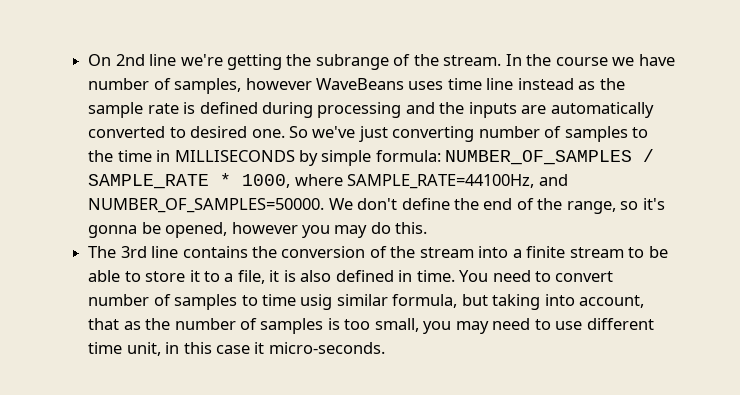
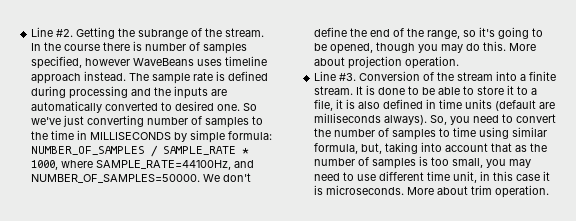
- On 2nd line we're getting the subrange of the stream.
+ Line #2. Getting the subrange of the stream.
- In the course we have number of samples, however WaveBeans uses time line instead as the sample rate is defined during processing and the inputs are automatically converted to desired one.
+ In the course there is number of samples specified, however WaveBeans uses timeline approach instead. The sample rate is defined during processing and the inputs are automatically converted to desired one.
- We don't define the end of the range, so it's gonna be opened, however you may do this.
- The 3rd line contains the conversion of the stream into a finite stream to be able to store it to a file, it is also defined in time. You need to convert number of samples to time usig similar formula, but taking into account, that as the number of samples is too small, you may need to use different time unit, in this case it micro-seconds.
+ We don't define the end of the range, so it's going to be opened, though you may do this. More about projection operation.
+ Line #3. Conversion of the stream into a finite stream. It is done to be able to store it to a file, it is also defined in time units (default are milliseconds always). So, you need to convert the number of samples to time using similar formula, but, taking into account that as the number of samples is too small, you may need to use different time unit, in this case it is microseconds. More about trim operation.

